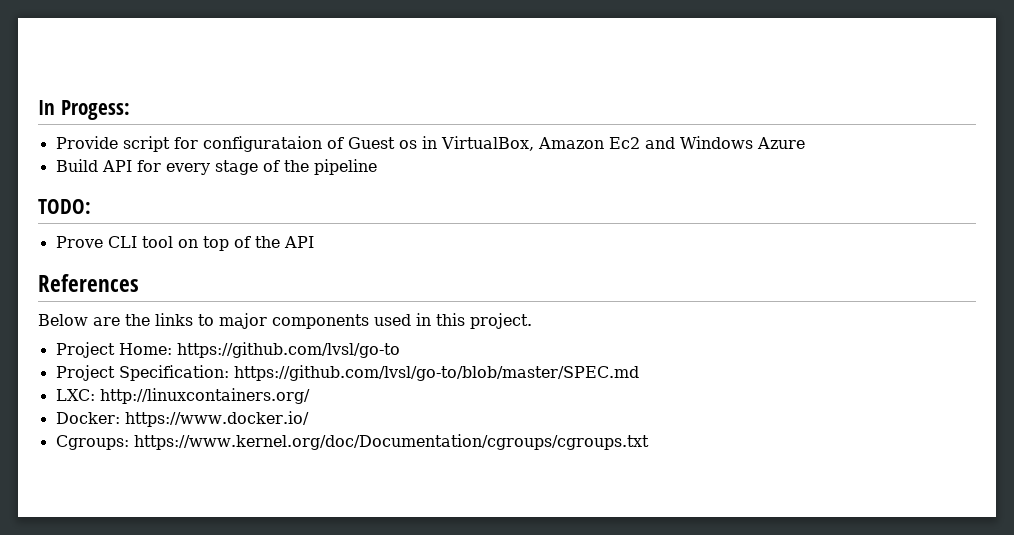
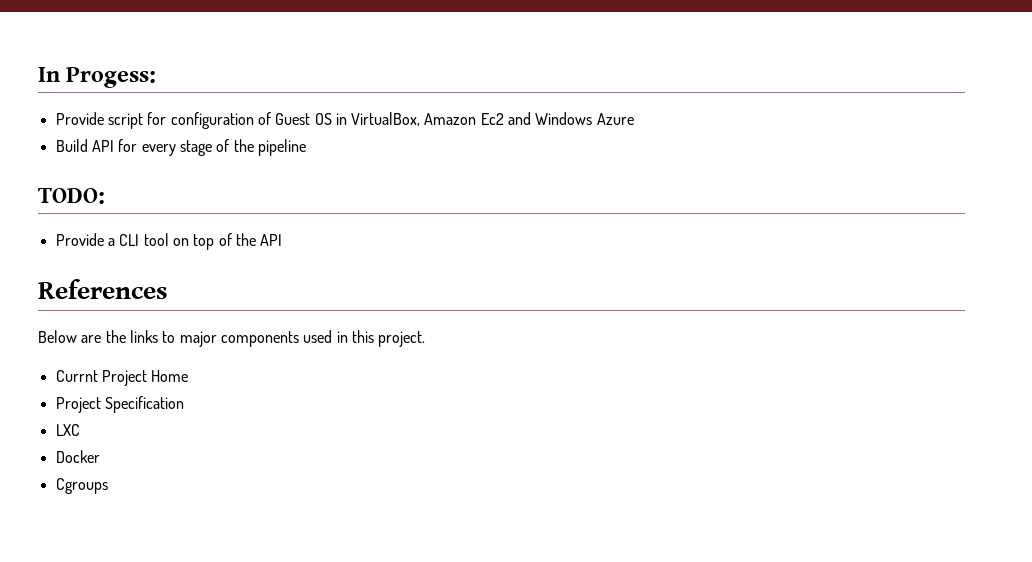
- Provide script for configurataion of Guest os in VirtualBox, Amazon Ec2 and Windows Azure
+ Provide script for configuration of Guest OS in VirtualBox, Amazon Ec2 and Windows Azure
- Prove CLI tool on top of the API
+ Provide a CLI tool on top of the API
- Project Home: https://github.com/lvsl/go-to
- Project Specification: https://github.com/lvsl/go-to/blob/master/SPEC.md
- LXC: http://linuxcontainers.org/
- Docker: https://www.docker.io/
- Cgroups: https://www.kernel.org/doc/Documentation/cgroups/cgroups.txt
+ Currnt Project Home
+ Project Specification
+ LXC
+ Docker
+ Cgroups

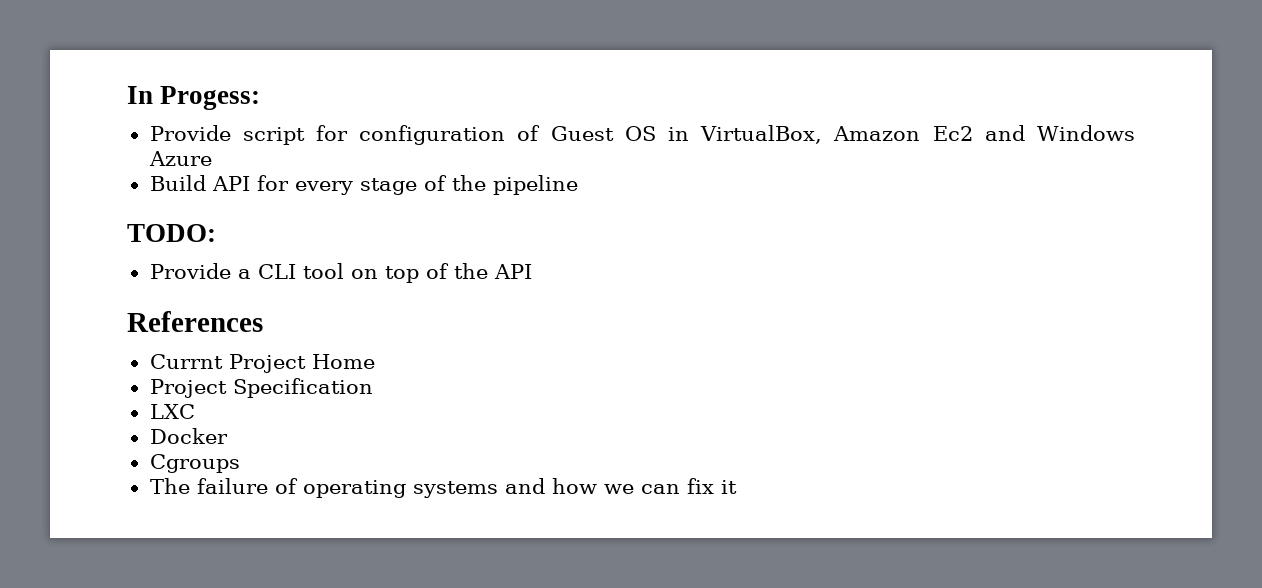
- Below are the links to major components used in this project.
+ The failure of operating systems and how we can fix it

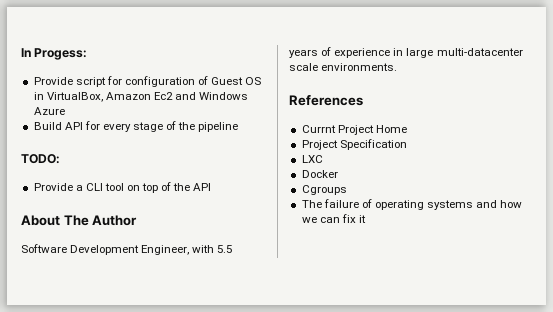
+ About The Author
+ Software Development Engineer, with 5.5 years of experience in large multi-datacenter scale environments.

